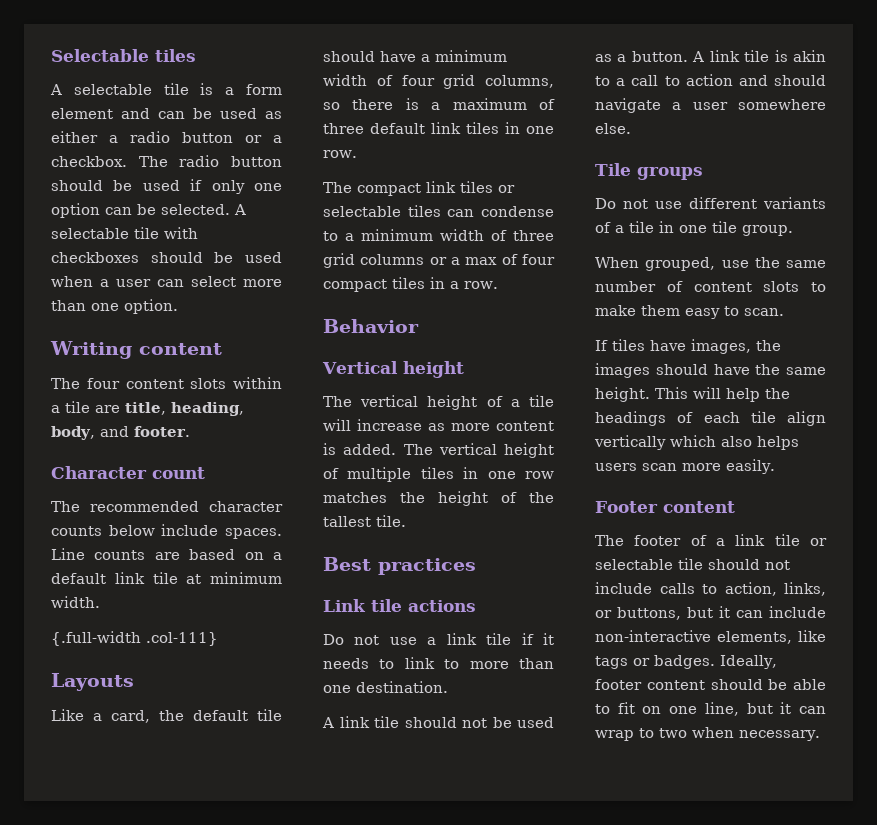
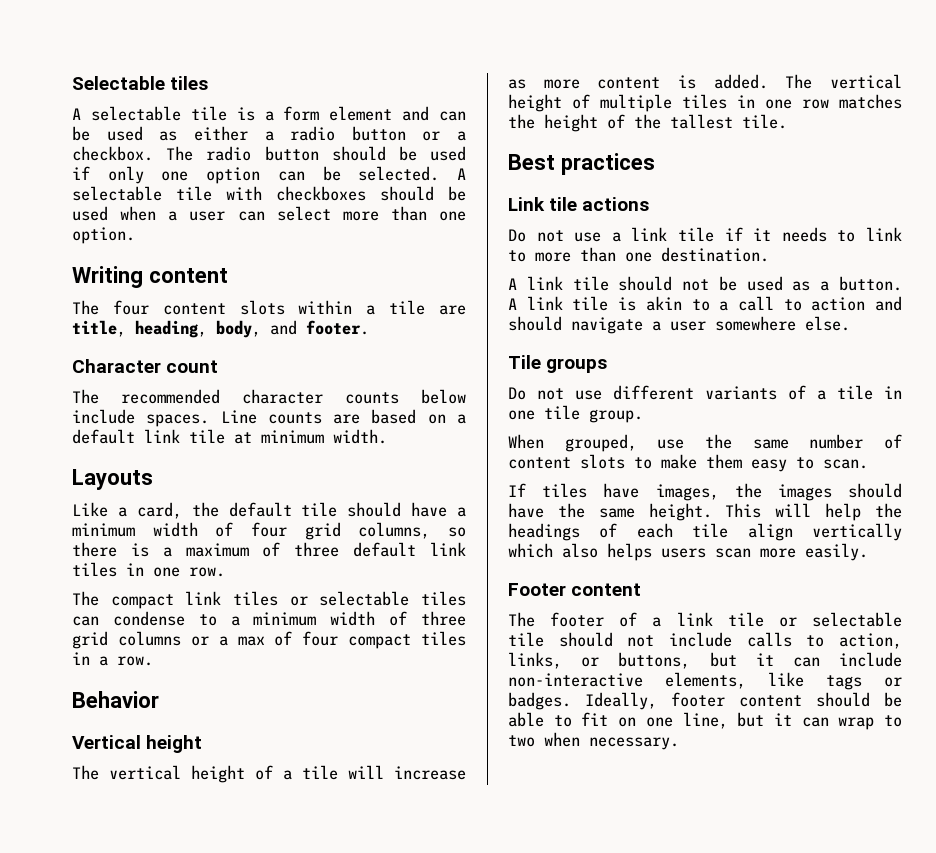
- {.full-width .col-111}

